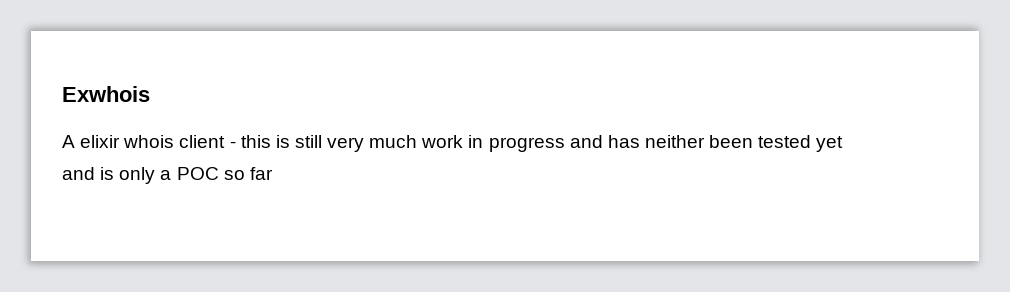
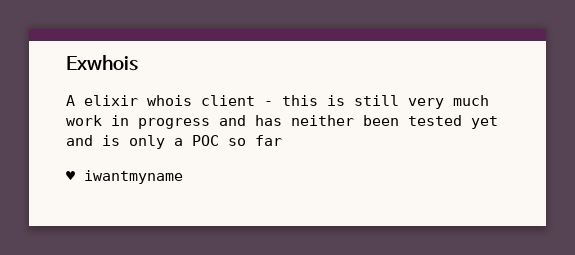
+ ♥ iwantmyname

